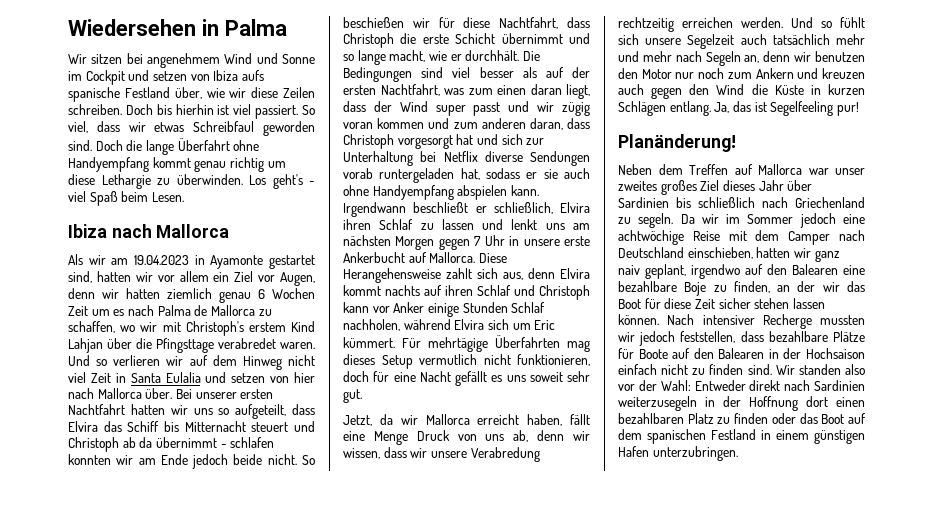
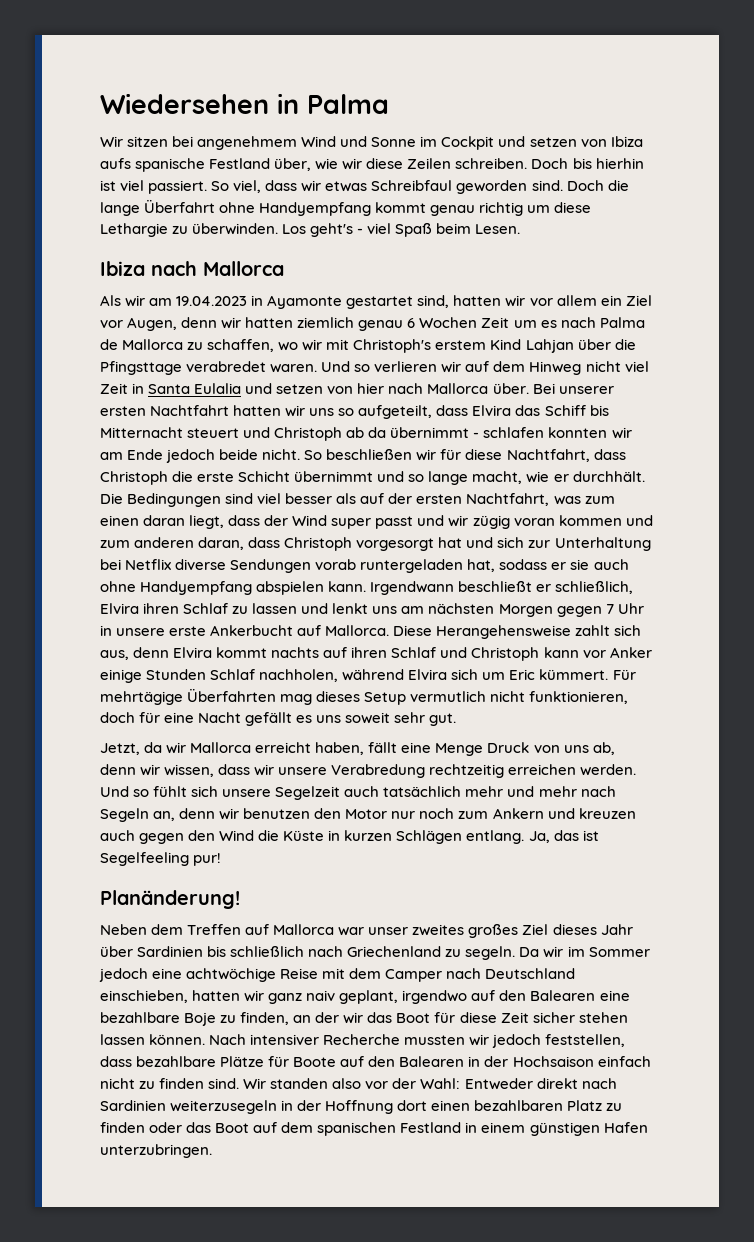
- So beschießen wir für diese Nachtfahrt, dass Christoph die erste Schicht übernimmt und so lange macht, wie er durchhält.
+ So beschließen wir für diese Nachtfahrt, dass Christoph die erste Schicht übernimmt und so lange macht, wie er durchhält.
- Nach intensiver Recherge mussten wir jedoch feststellen, dass bezahlbare Plätze für Boote auf den Balearen in der Hochsaison einfach nicht zu finden sind.
+ Nach intensiver Recherche mussten wir jedoch feststellen, dass bezahlbare Plätze für Boote auf den Balearen in der Hochsaison einfach nicht zu finden sind.

